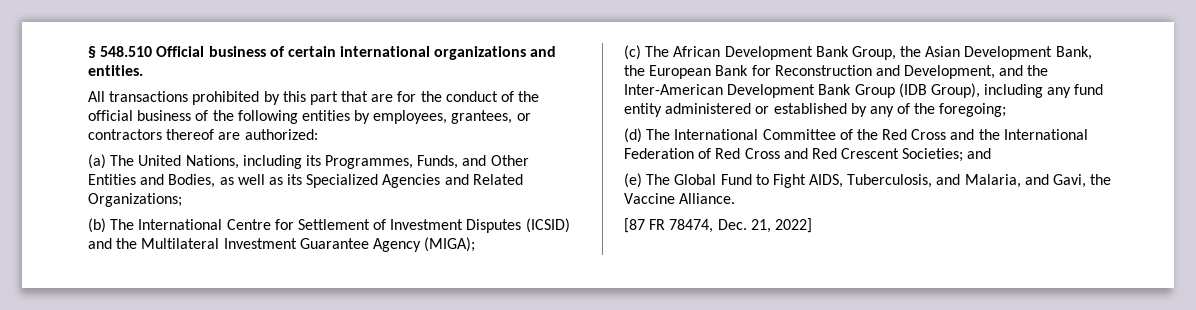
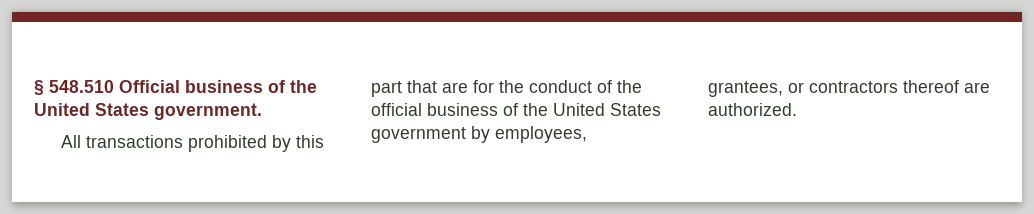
- § 548.510 Official business of certain international organizations and entities.
+ § 548.510 Official business of the United States government.
- All transactions prohibited by this part that are for the conduct of the official business of the following entities by employees, grantees, or contractors thereof are authorized:
- (a) The United Nations, including its Programmes, Funds, and Other Entities and Bodies, as well as its Specialized Agencies and Related Organizations;
- (b) The International Centre for Settlement of Investment Disputes (ICSID) and the Multilateral Investment Guarantee Agency (MIGA);
- (c) The African Development Bank Group, the Asian Development Bank, the European Bank for Reconstruction and Development, and the Inter-American Development Bank Group (IDB Group), including any fund entity administered or established by any of the foregoing;
- (d) The International Committee of the Red Cross and the International Federation of Red Cross and Red Crescent Societies; and
- (e) The Global Fund to Fight AIDS, Tuberculosis, and Malaria, and Gavi, the Vaccine Alliance.
- [87 FR 78474, Dec. 21, 2022]
+ All transactions prohibited by this part that are for the conduct of the official business of the United States government by employees, grantees, or contractors thereof are authorized.

